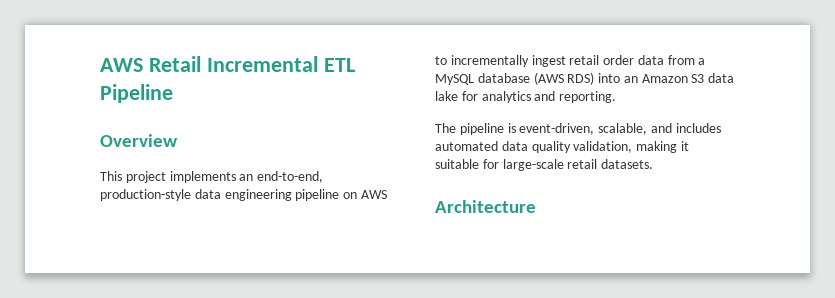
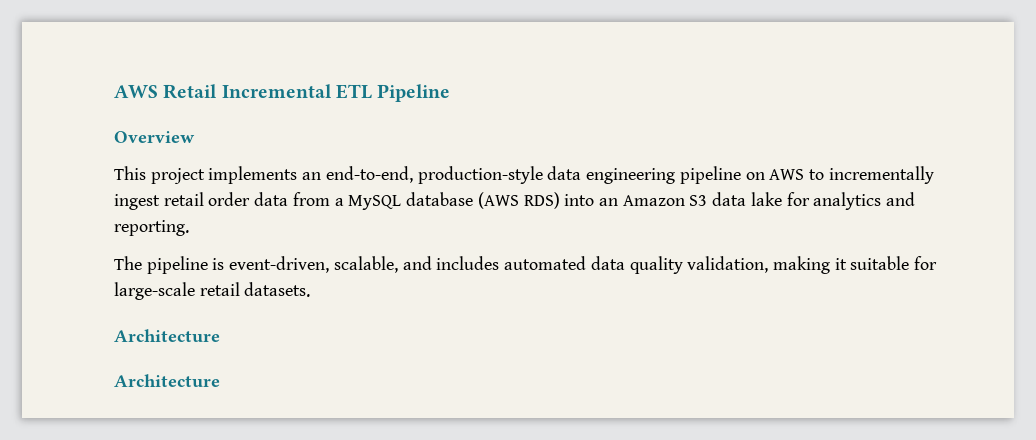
  The pipeline is event-driven, scalable, and includes automated data quality validation, making it suitable for large-scale retail datasets.
+ Architecture

